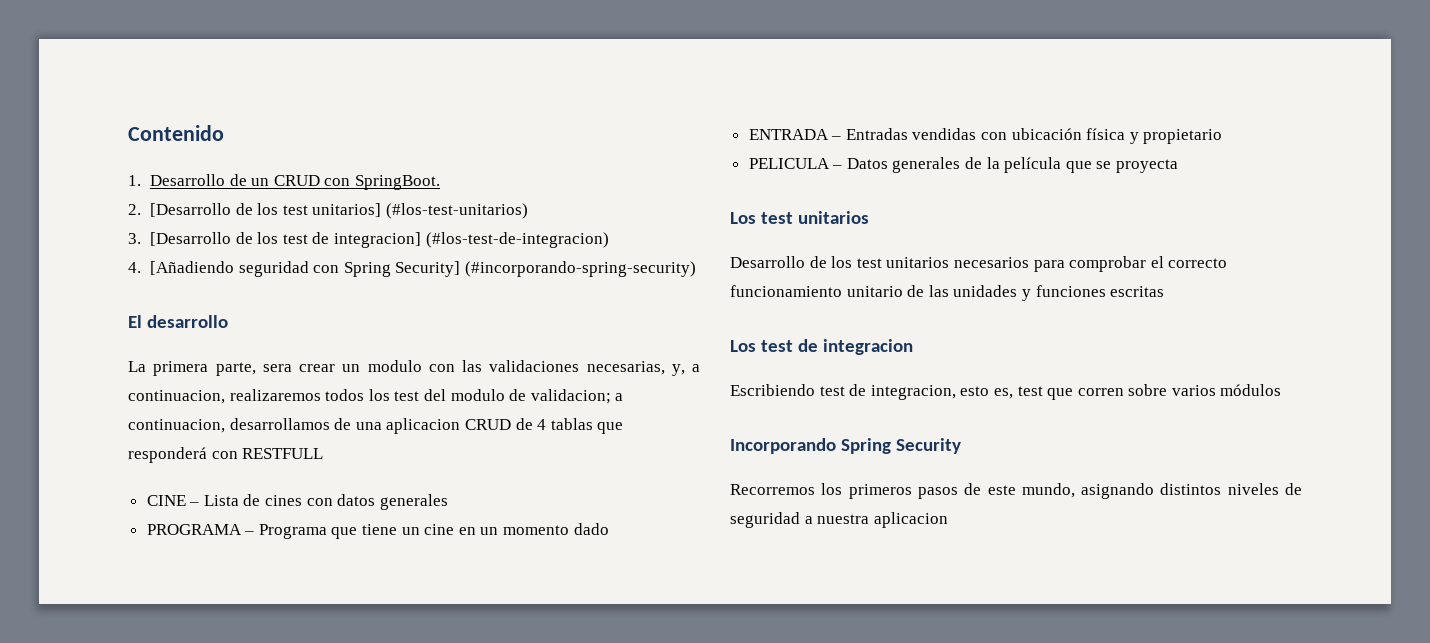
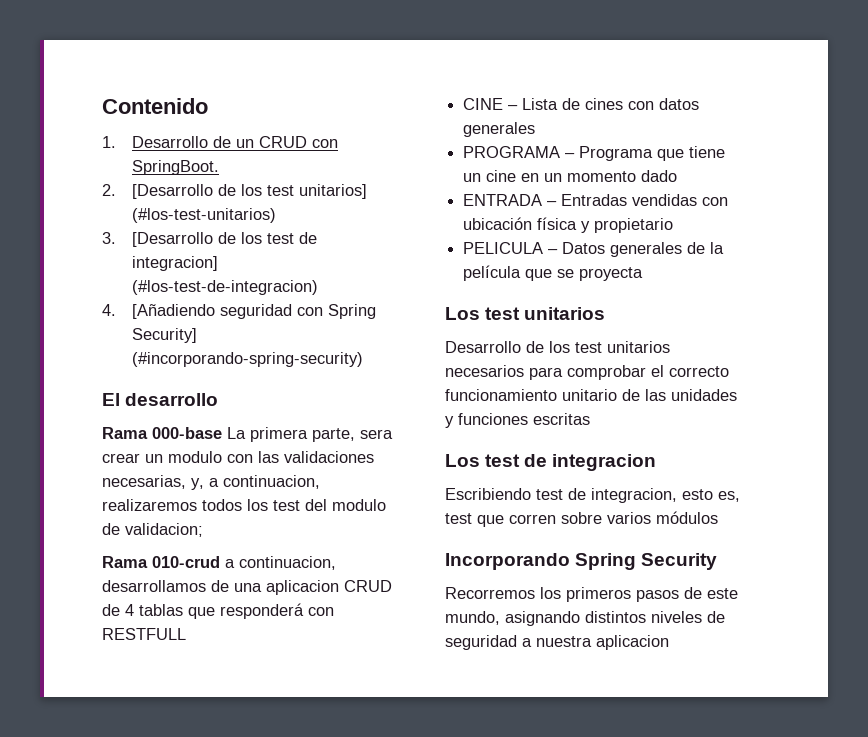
- La primera parte, sera crear un modulo con las validaciones necesarias, y, a continuacion, realizaremos todos los test del modulo de validacion; a continuacion, desarrollamos de una aplicacion CRUD de 4 tablas que responderá con RESTFULL
+ Rama 000-base La primera parte, sera crear un modulo con las validaciones necesarias, y, a continuacion, realizaremos todos los test del modulo de validacion;
+ Rama 010-crud a continuacion, desarrollamos de una aplicacion CRUD de 4 tablas que responderá con RESTFULL

